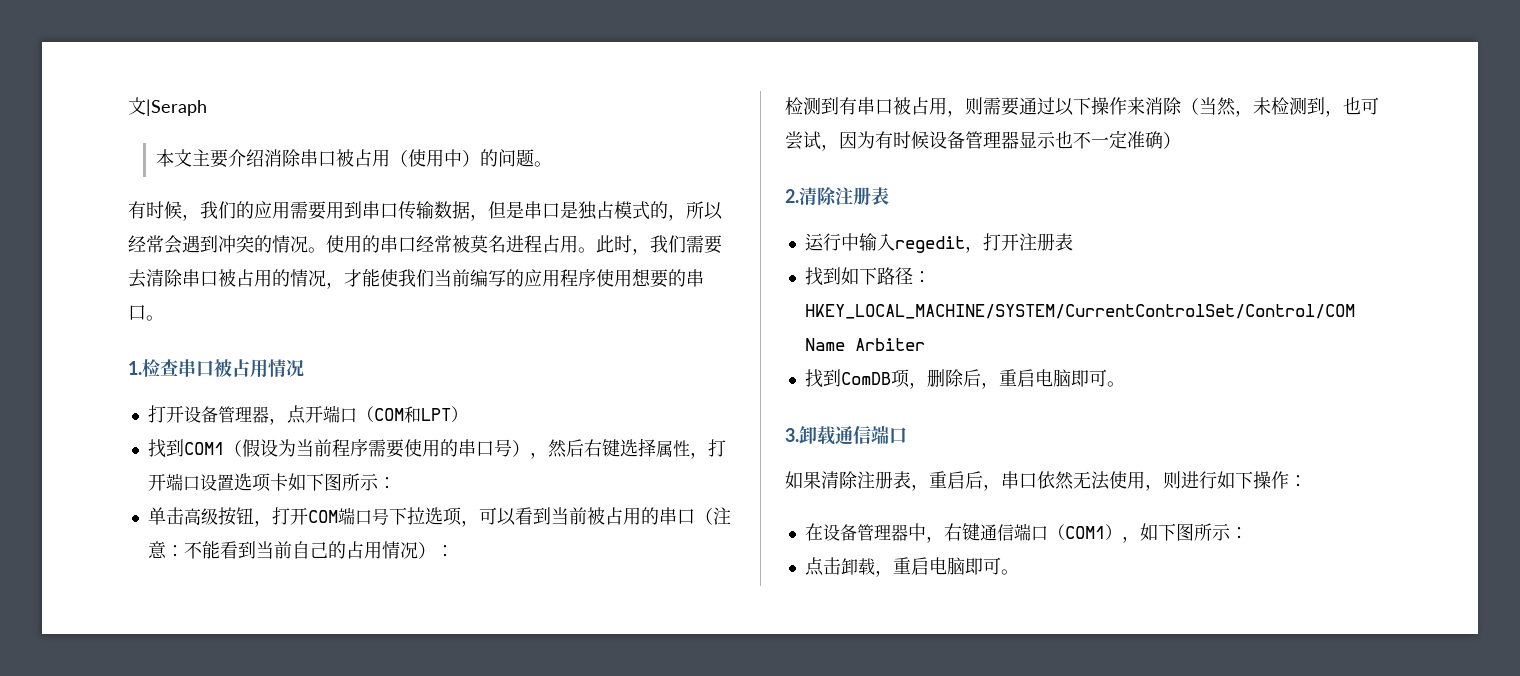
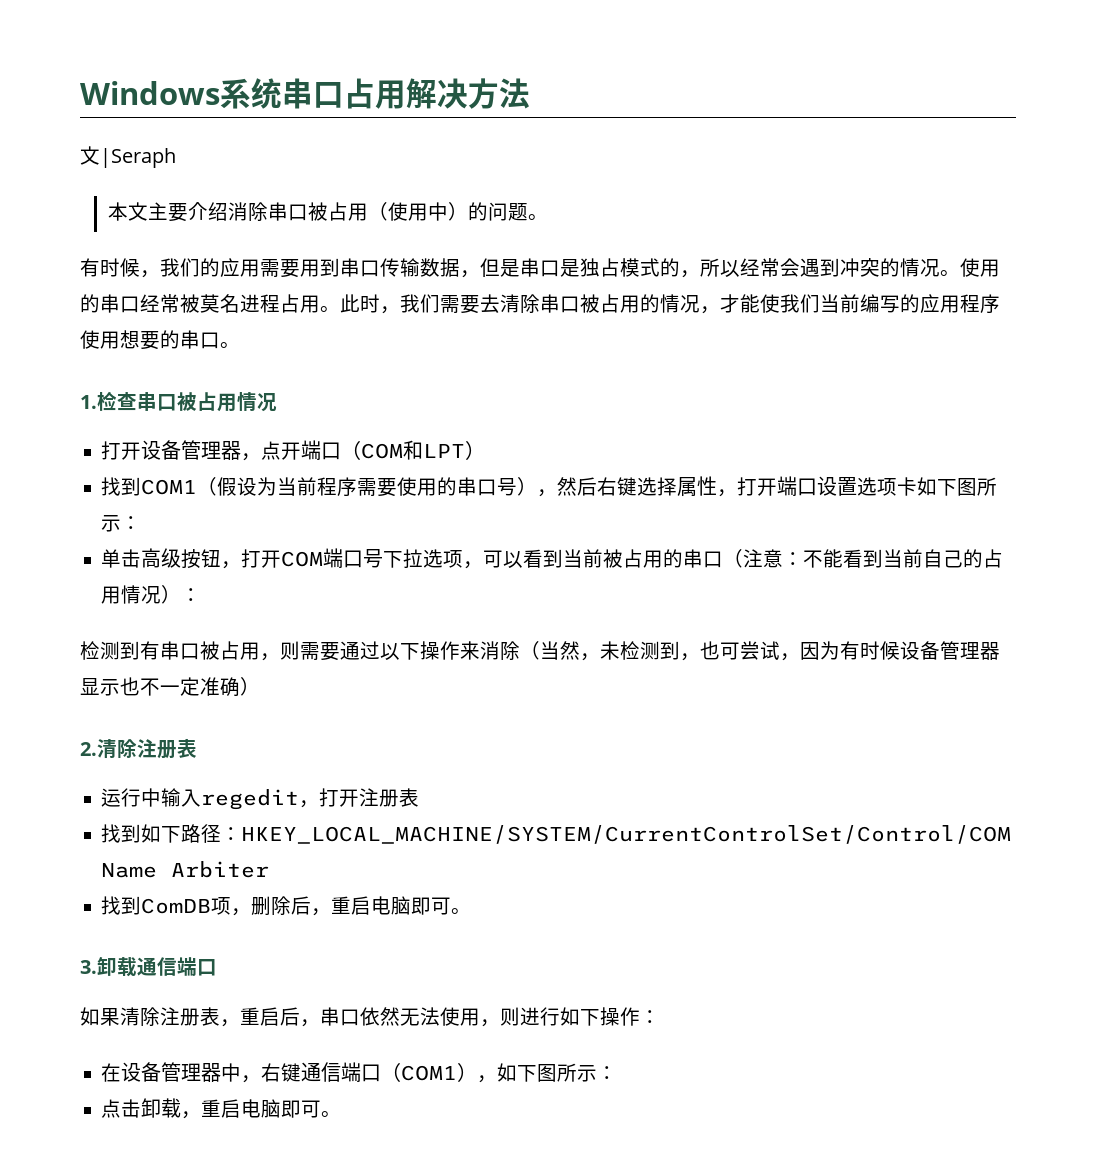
+ Windows系统串口占用解决方法

